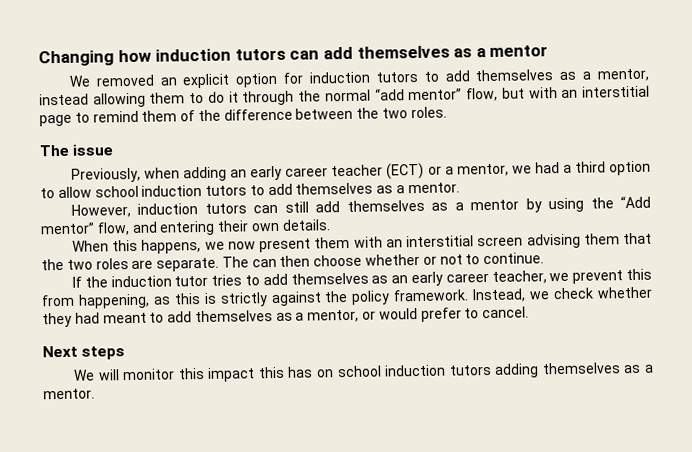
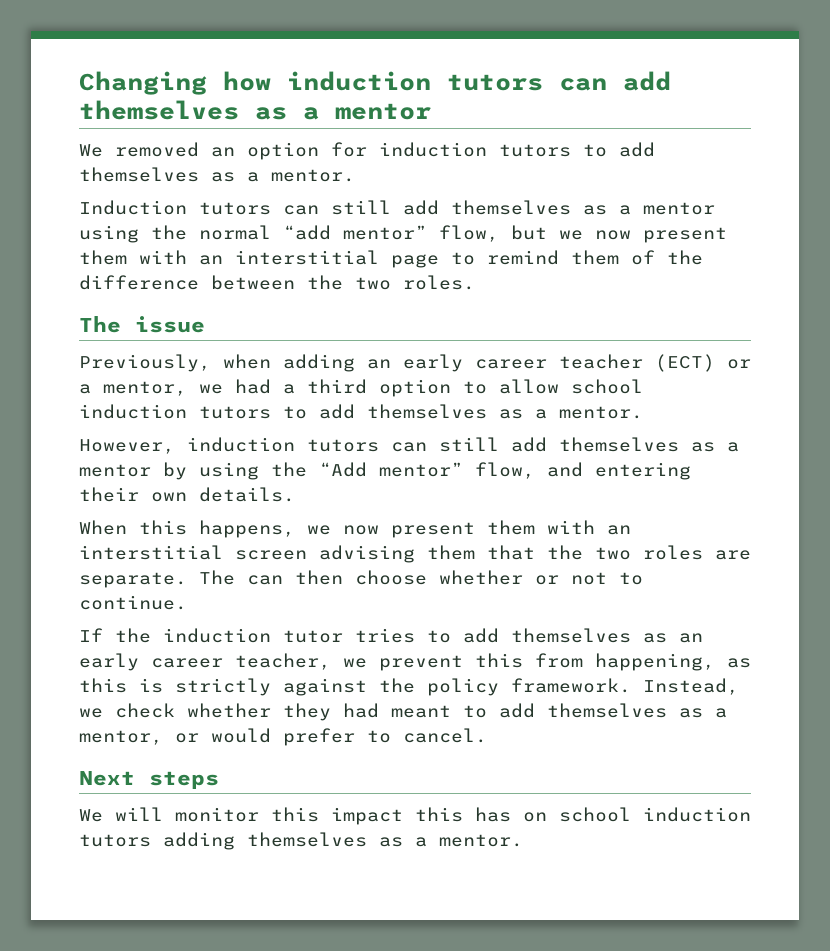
- We removed an explicit option for induction tutors to add themselves as a mentor, instead allowing them to do it through the normal “add mentor” flow, but with an interstitial page to remind them of the difference between the two roles.
+ We removed an option for induction tutors to add themselves as a mentor.
+ Induction tutors can still add themselves as a mentor using the normal “add mentor” flow, but we now present them with an interstitial page to remind them of the difference between the two roles.

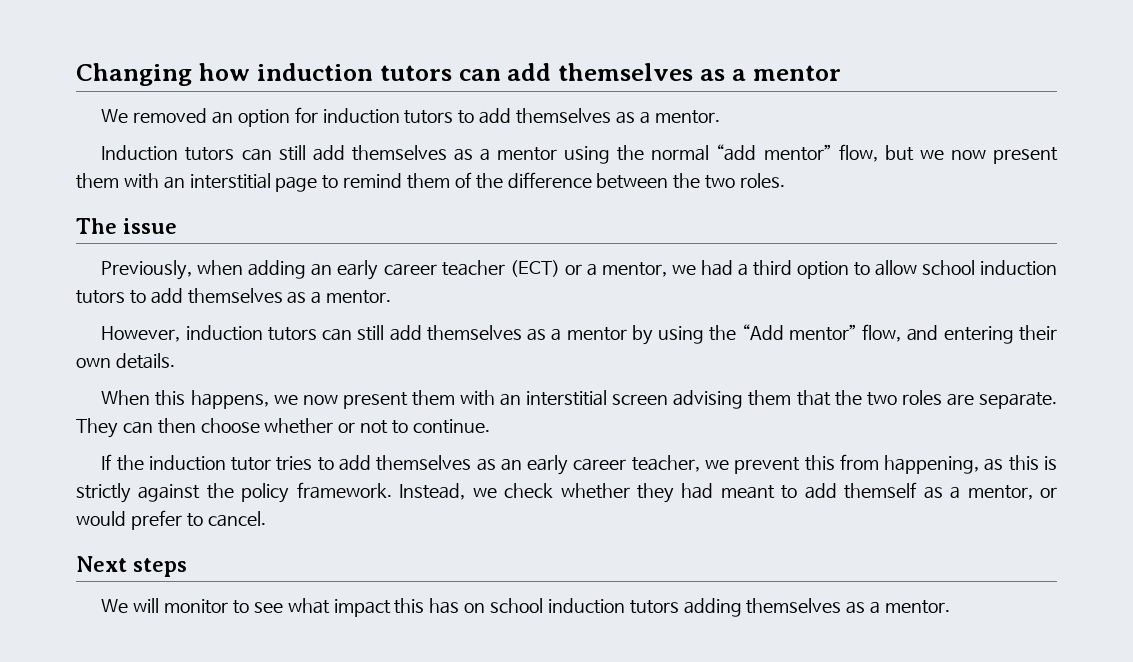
- The can then choose whether or not to continue.
+ They can then choose whether or not to continue.
- Instead, we check whether they had meant to add themselves as a mentor, or would prefer to cancel.
+ Instead, we check whether they had meant to add themself as a mentor, or would prefer to cancel.
- We will monitor this impact this has on school induction tutors adding themselves as a mentor.
+ We will monitor to see what impact this has on school induction tutors adding themselves as a mentor.

